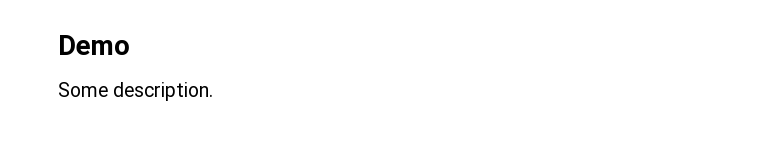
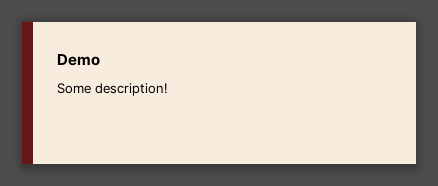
- Some description.
+ Some description!

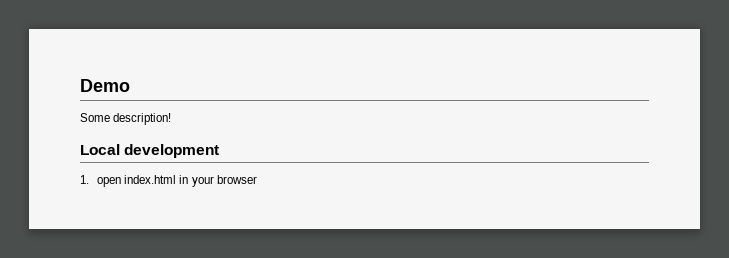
+ Local development
+ 1. open index.html in your browser

